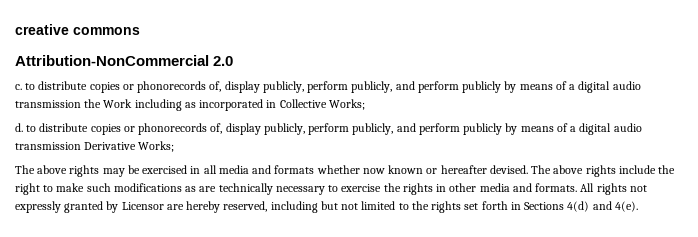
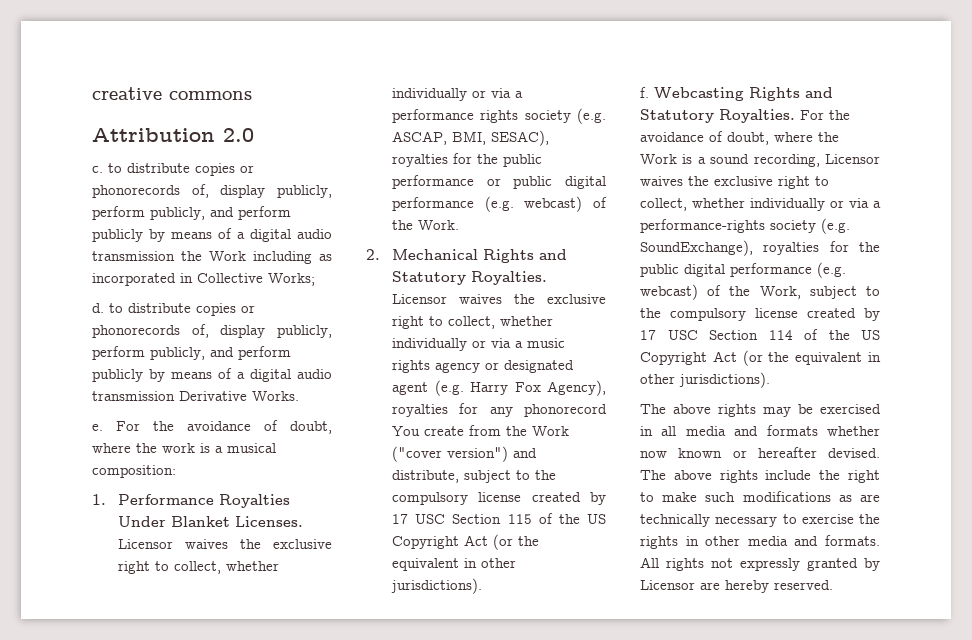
- Attribution-NonCommercial 2.0
+ Attribution 2.0
- d. to distribute copies or phonorecords of, display publicly, perform publicly, and perform publicly by means of a digital audio transmission Derivative Works;
+ d. to distribute copies or phonorecords of, display publicly, perform publicly, and perform publicly by means of a digital audio transmission Derivative Works.
+ e. For the avoidance of doubt, where the work is a musical composition:
+ 1. Performance Royalties Under Blanket Licenses. Licensor waives the exclusive right to collect, whether individually or via a performance rights society (e.g. ASCAP, BMI, SESAC), royalties for the public performance or public digital performance (e.g. webcast) of the Work.
+ 2. Mechanical Rights and Statutory Royalties. Licensor waives the exclusive right to collect, whether individually or via a music rights agency or designated agent (e.g. Harry Fox Agency), royalties for any phonorecord You create from the Work ("cover version") and distribute, subject to the compulsory license created by 17 USC Section 115 of the US Copyright Act (or the equivalent in other jurisdictions).
+ f. Webcasting Rights and Statutory Royalties. For the avoidance of doubt, where the Work is a sound recording, Licensor waives the exclusive right to collect, whether individually or via a performance-rights society (e.g. SoundExchange), royalties for the public digital performance (e.g. webcast) of the Work, subject to the compulsory license created by 17 USC Section 114 of the US Copyright Act (or the equivalent in other jurisdictions).
- All rights not expressly granted by Licensor are hereby reserved, including but not limited to the rights set forth in Sections 4(d) and 4(e).
+ All rights not expressly granted by Licensor are hereby reserved.

